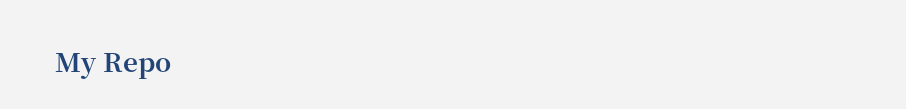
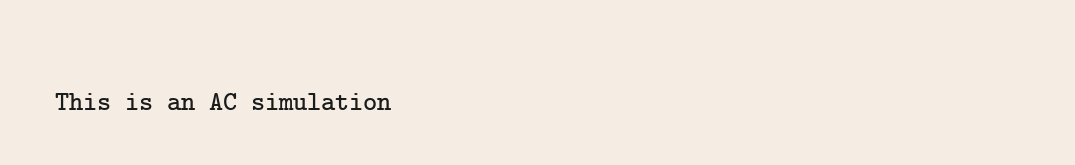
- My Repo
+ This is an AC simulation

